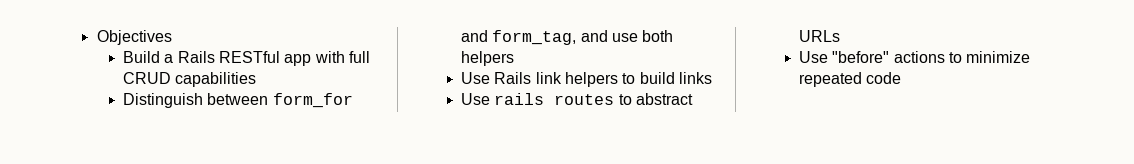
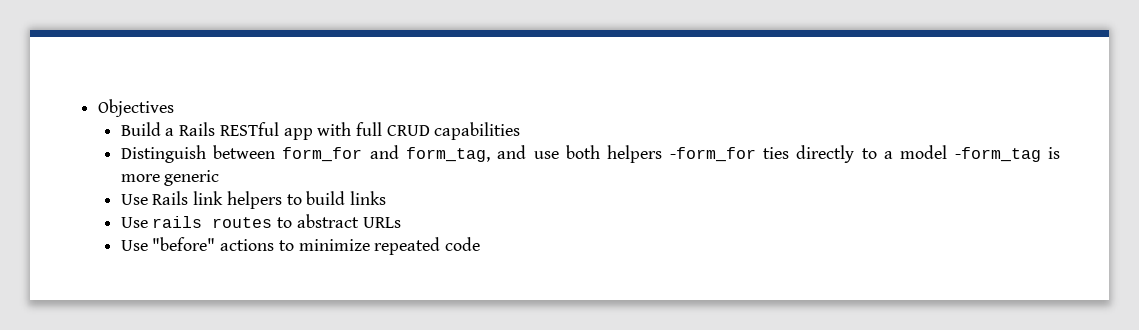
- Distinguish between form_for and form_tag, and use both helpers
+ Distinguish between form_for and form_tag, and use both helpers -form_for ties directly to a model -form_tag is more generic

